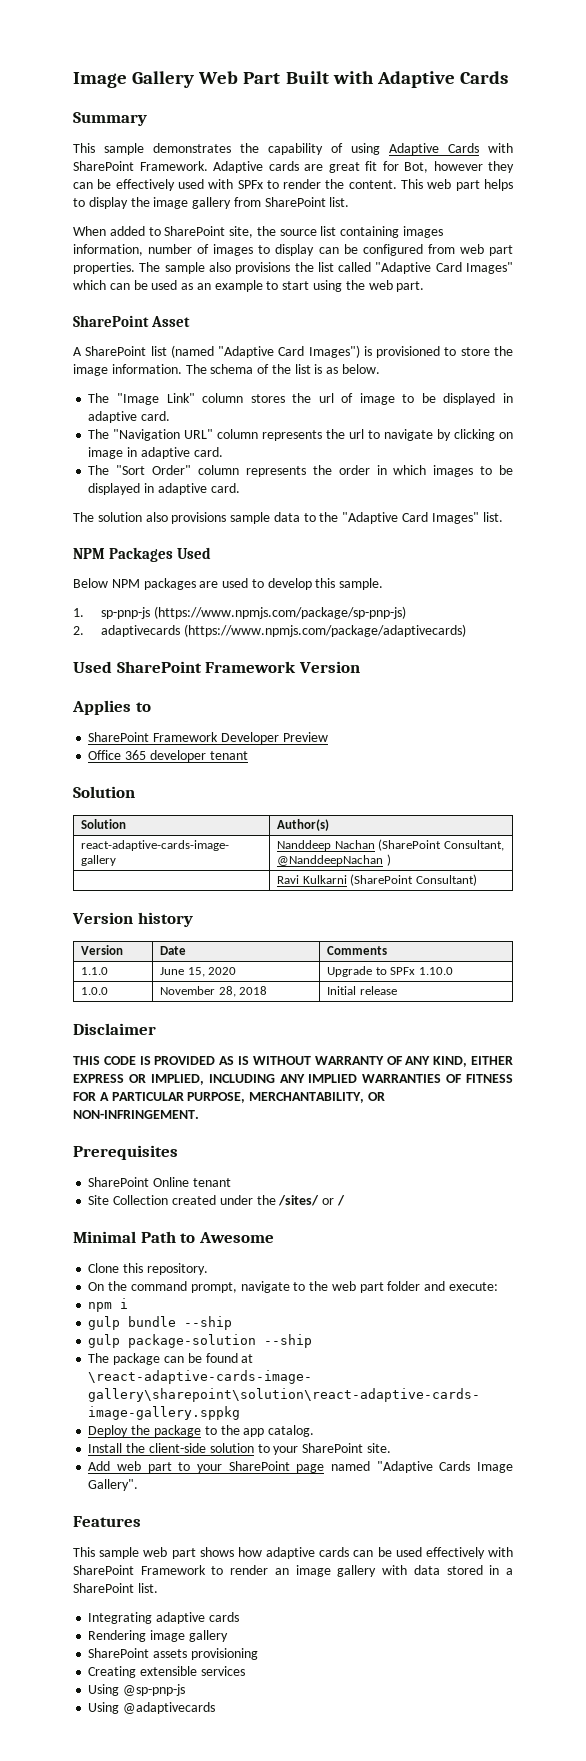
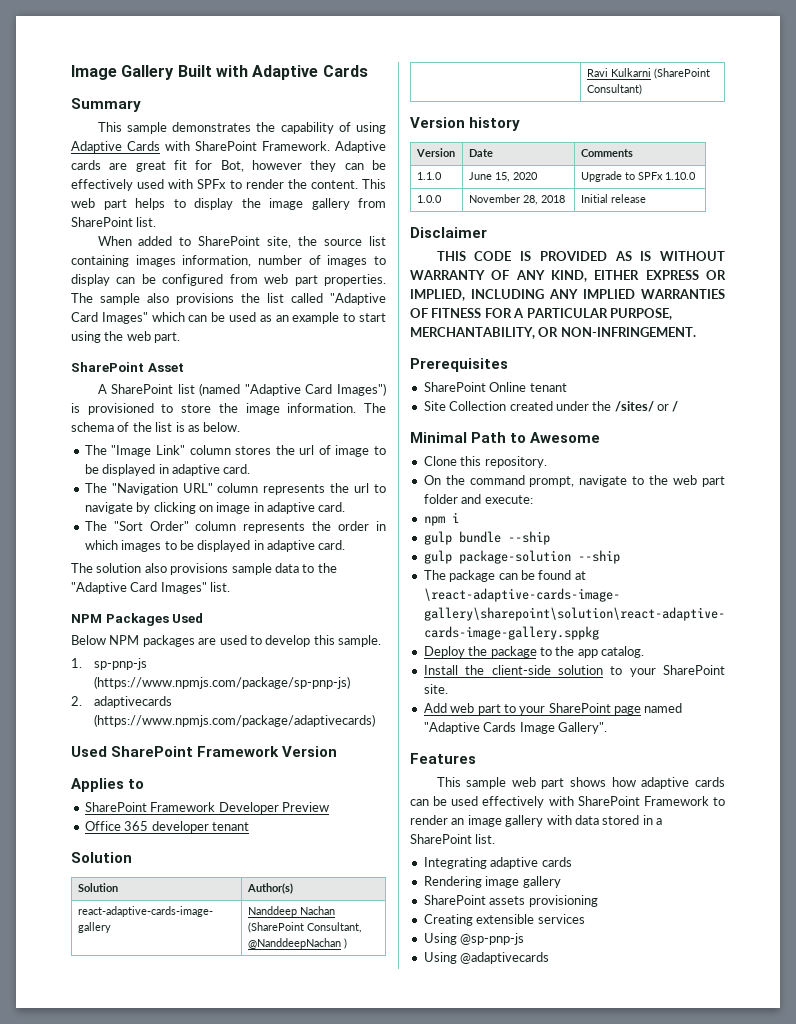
- Image Gallery Web Part Built with Adaptive Cards
+ Image Gallery Built with Adaptive Cards

